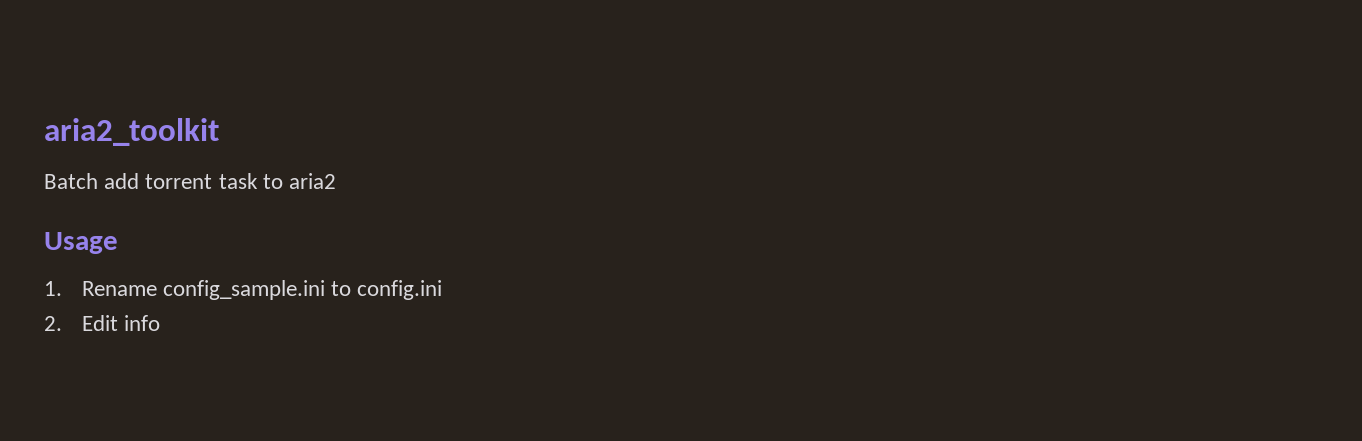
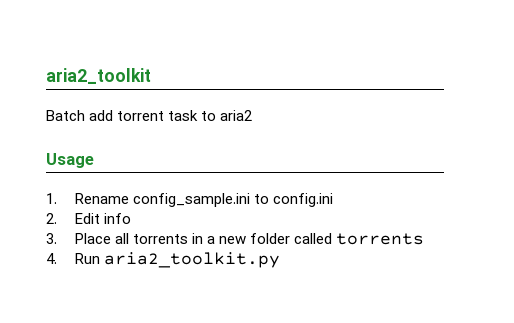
+ 3. Place all torrents in a new folder called torrents
+ 4. Run aria2_toolkit.py

